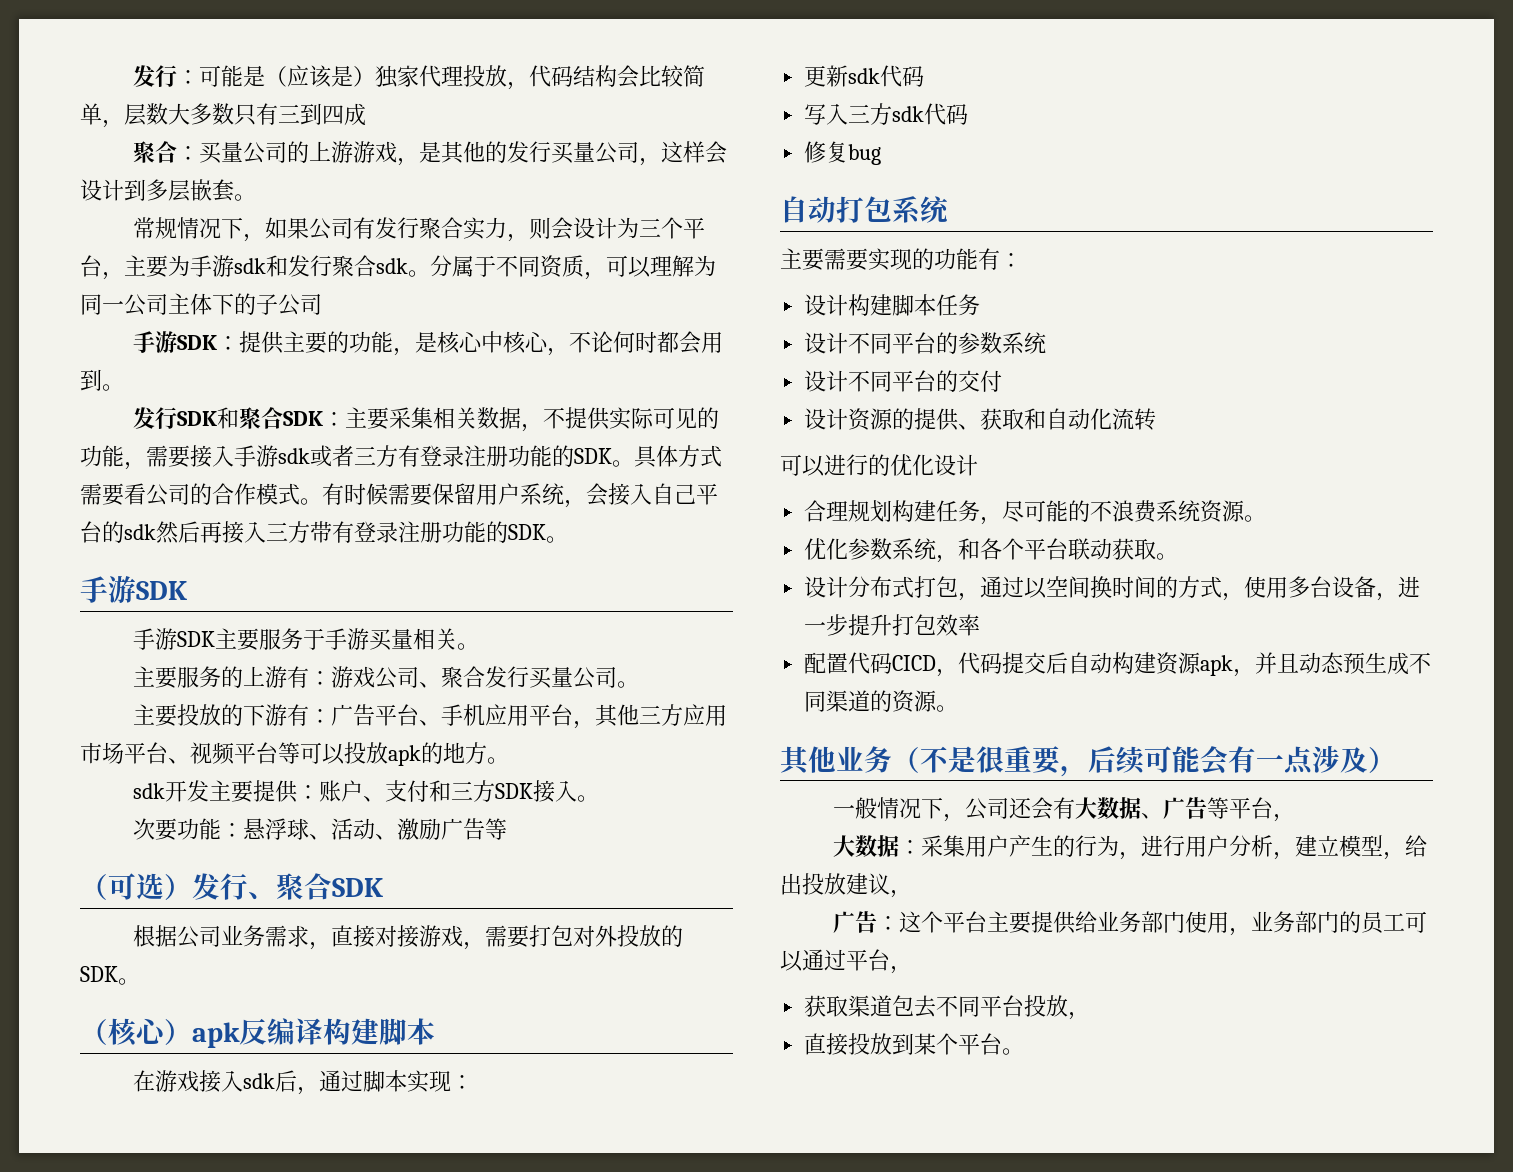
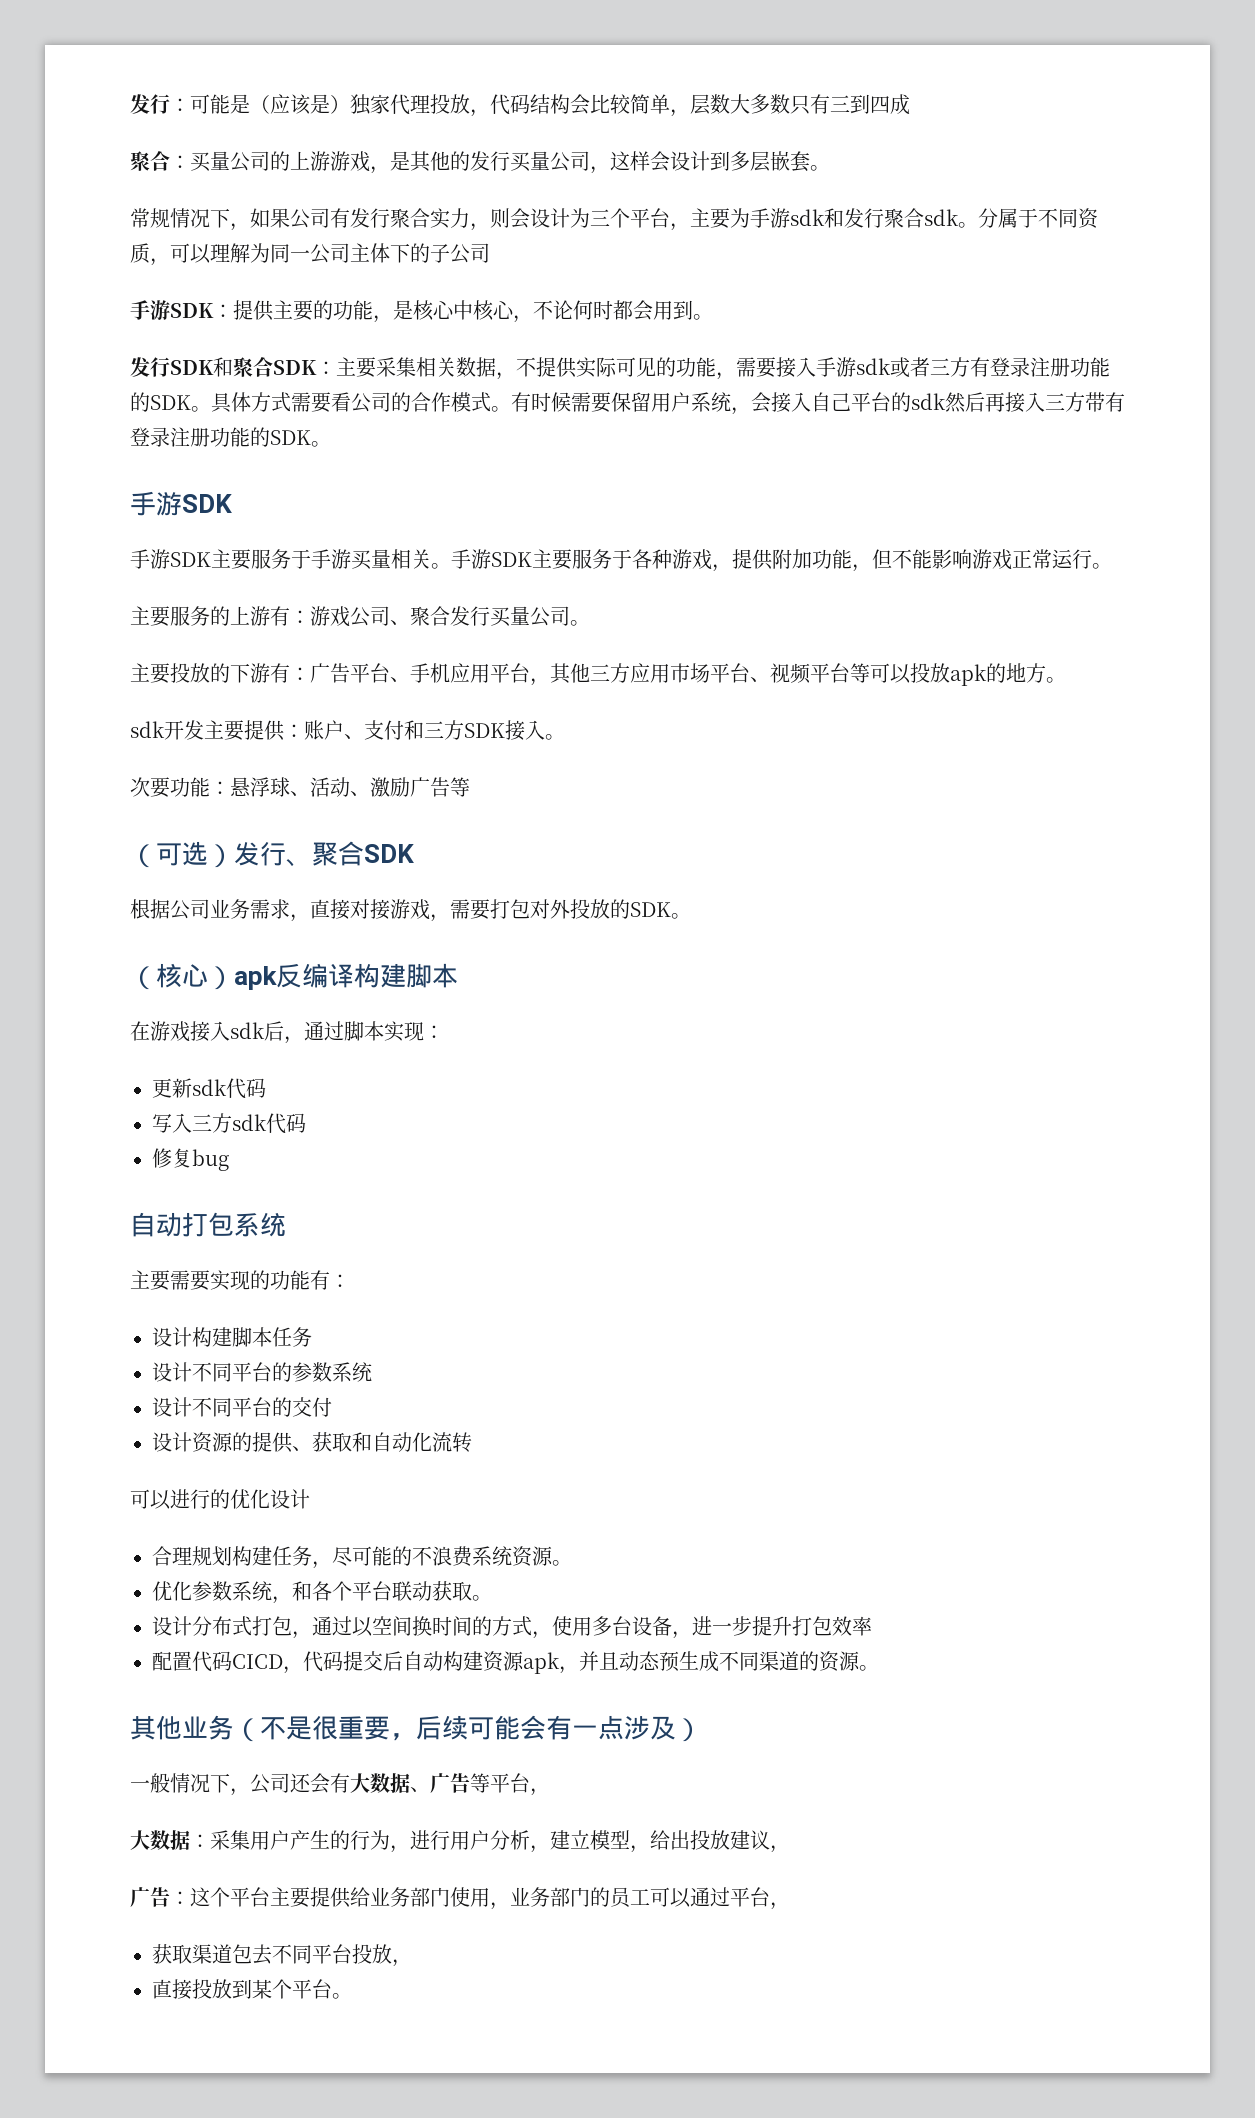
+ 手游SDK主要服务于各种游戏，提供附加功能，但不能影响游戏正常运行。

